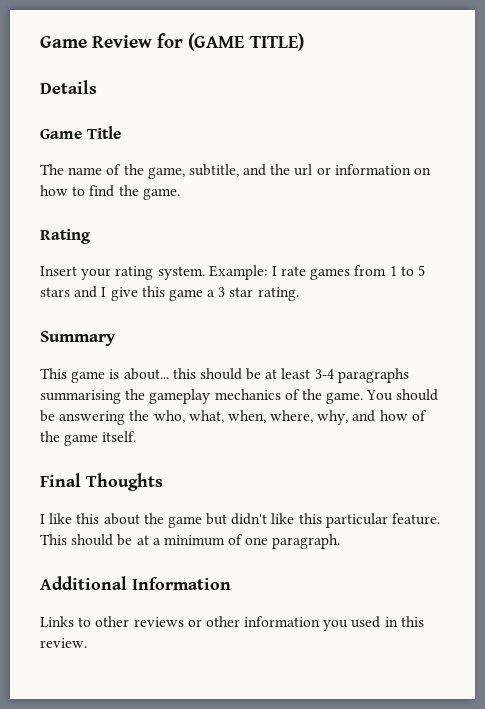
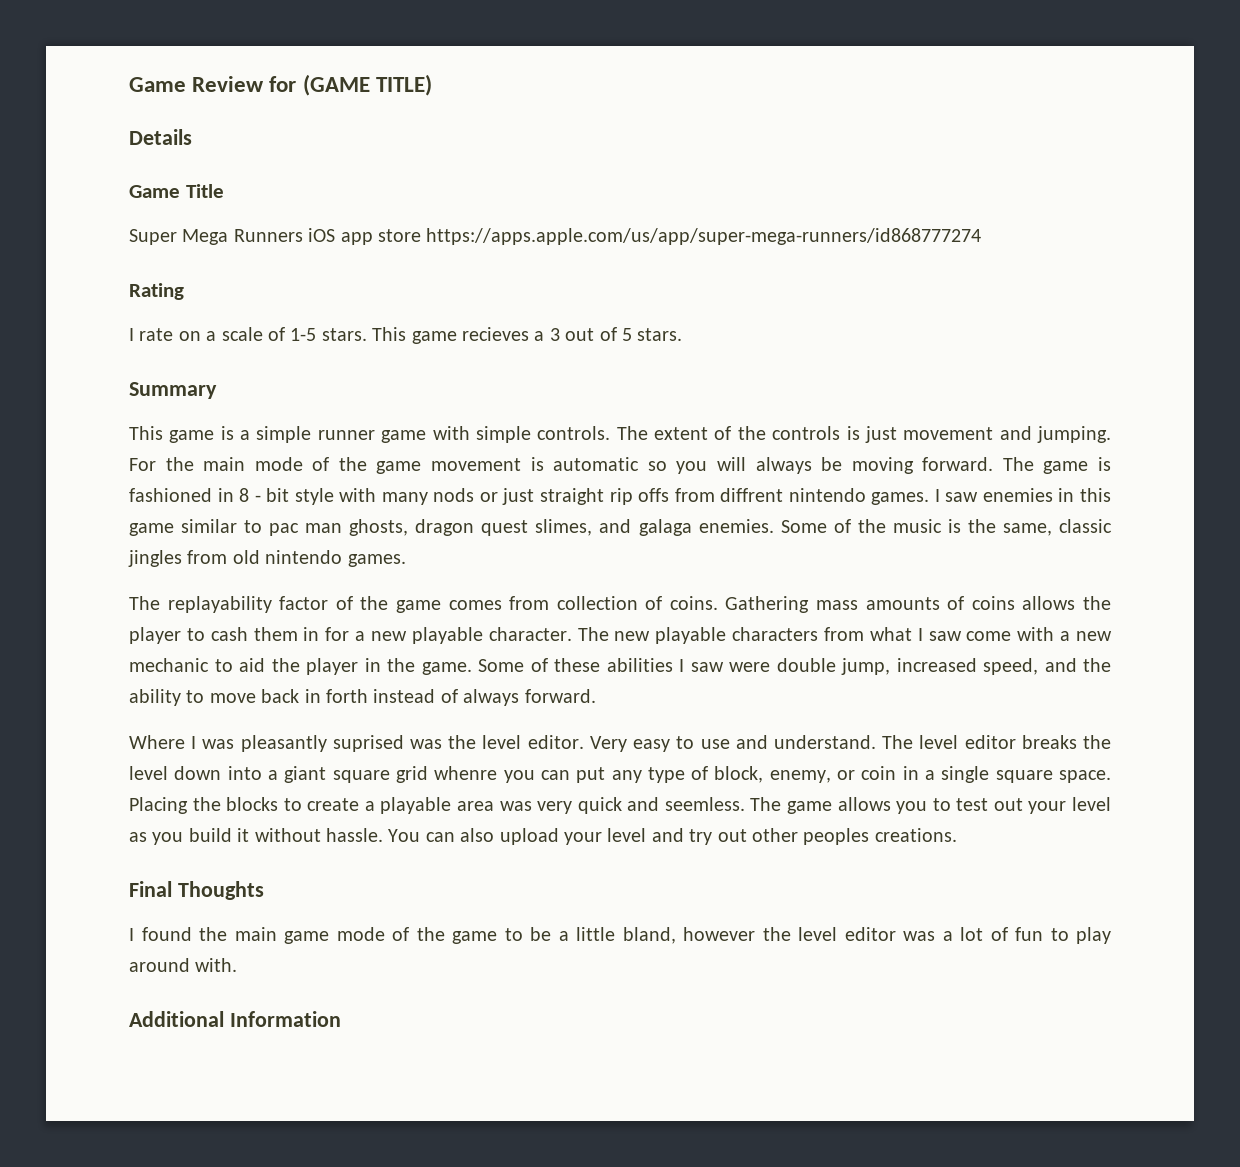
- The name of the game, subtitle, and the url or information on how to find the game.
+ Super Mega Runners iOS app store https://apps.apple.com/us/app/super-mega-runners/id868777274
  Rating
- Insert your rating system. Example: I rate games from 1 to 5 stars and I give this game a 3 star rating.
+ I rate on a scale of 1-5 stars. This game recieves a 3 out of 5 stars.
  Summary
- This game is about... this should be at least 3-4 paragraphs summarising the gameplay mechanics of the game. You should be answering the who, what, when, where, why, and how of the game itself.
+ This game is a simple runner game with simple controls. The extent of the controls is just movement and jumping. For the main mode of the game movement is automatic so you will always be moving forward. The game is fashioned in 8 - bit style with many nods or just straight rip offs from diffrent nintendo games. I saw enemies in this game similar to pac man ghosts, dragon quest slimes, and galaga enemies. Some of the music is the same, classic jingles from old nintendo games.
+ The replayability factor of the game comes from collection of coins. Gathering mass amounts of coins allows the player to cash them in for a new playable character. The new playable characters from what I saw come with a new mechanic to aid the player in the game. Some of these abilities I saw were double jump, increased speed, and the ability to move back in forth instead of always forward.
+ Where I was pleasantly suprised was the level editor. Very easy to use and understand. The level editor breaks the level down into a giant square grid whenre you can put any type of block, enemy, or coin in a single square space. Placing the blocks to create a playable area was very quick and seemless. The game allows you to test out your level as you build it without hassle. You can also upload your level and try out other peoples creations.
  Final Thoughts
- I like this about the game but didn't like this particular feature. This should be at a minimum of one paragraph.
+ I found the main game mode of the game to be a little bland, however the level editor was a lot of fun to play around with.
  Additional Information
- Links to other reviews or other information you used in this review.

